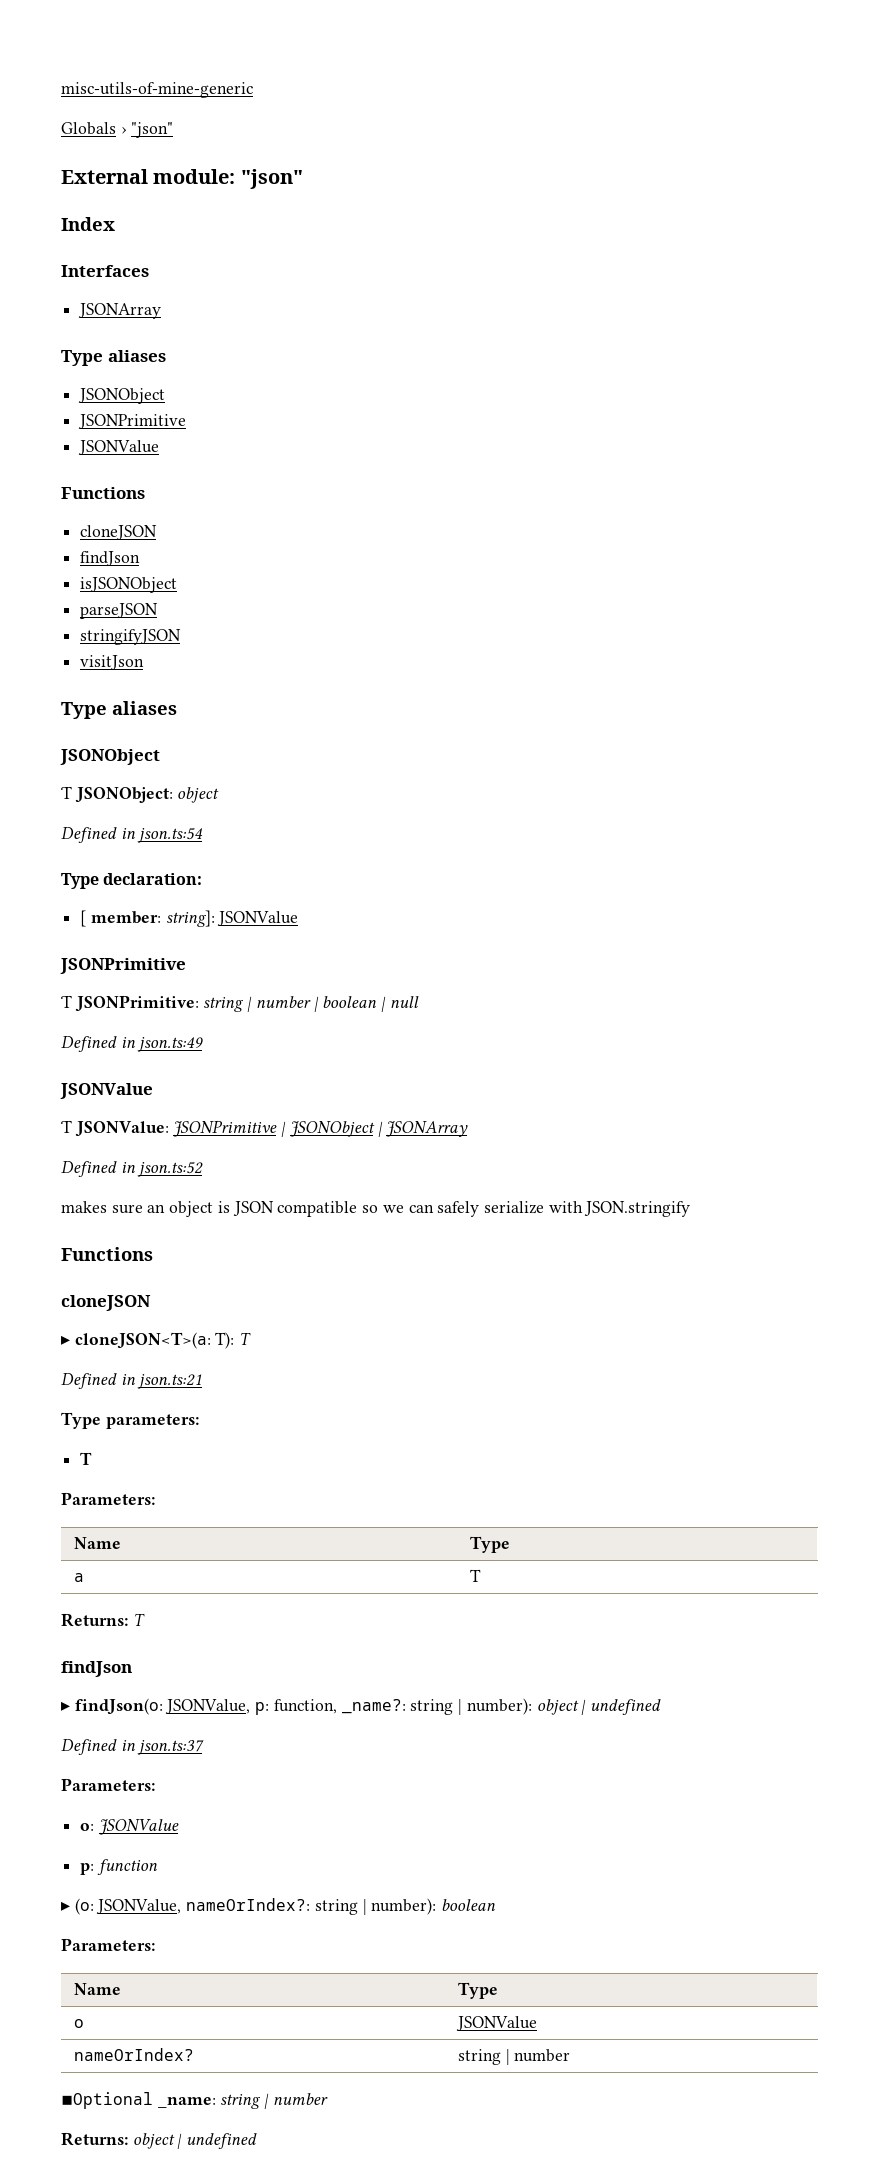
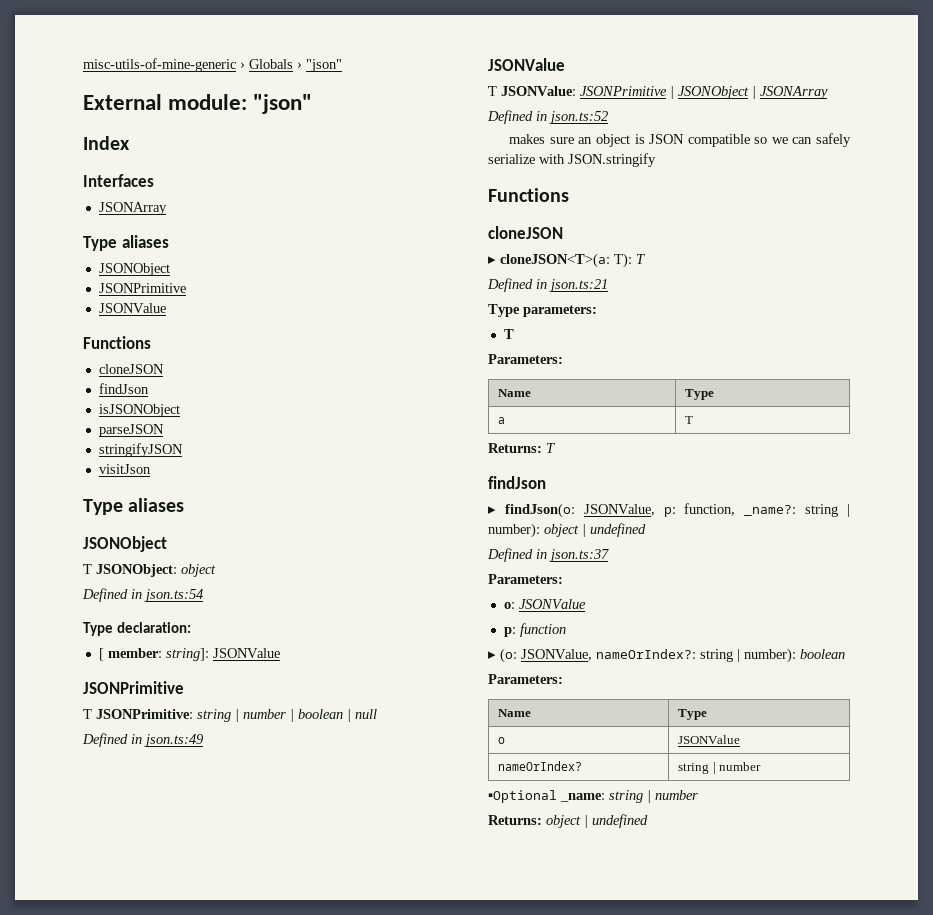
- misc-utils-of-mine-generic
- Globals › "json"
+ misc-utils-of-mine-generic › Globals › "json"

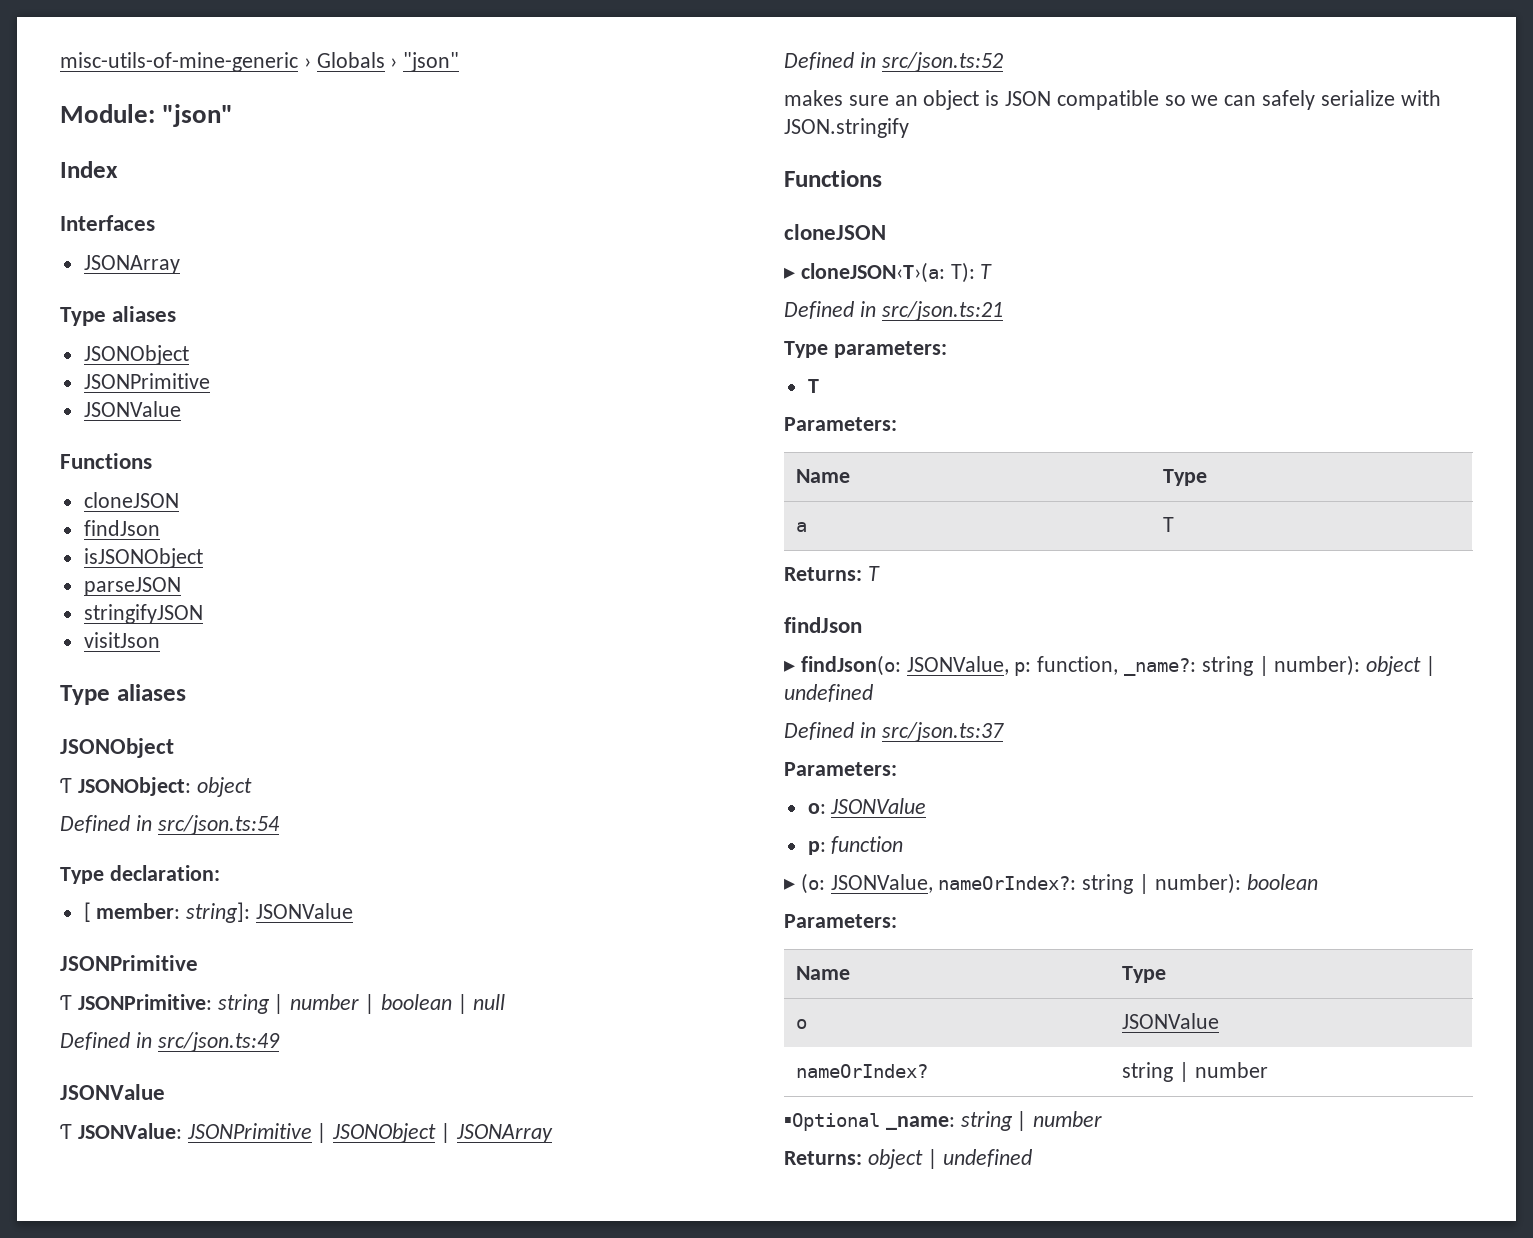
- External module: "json"
+ Module: "json"
- Defined in json.ts:54
+ Defined in src/json.ts:54
- Defined in json.ts:49
+ Defined in src/json.ts:49
- Defined in json.ts:52
+ Defined in src/json.ts:52
- ▸ cloneJSON<T>(a: T): T
+ ▸ cloneJSON‹T›(a: T): T
- Defined in json.ts:21
+ Defined in src/json.ts:21
- Defined in json.ts:37
+ Defined in src/json.ts:37

